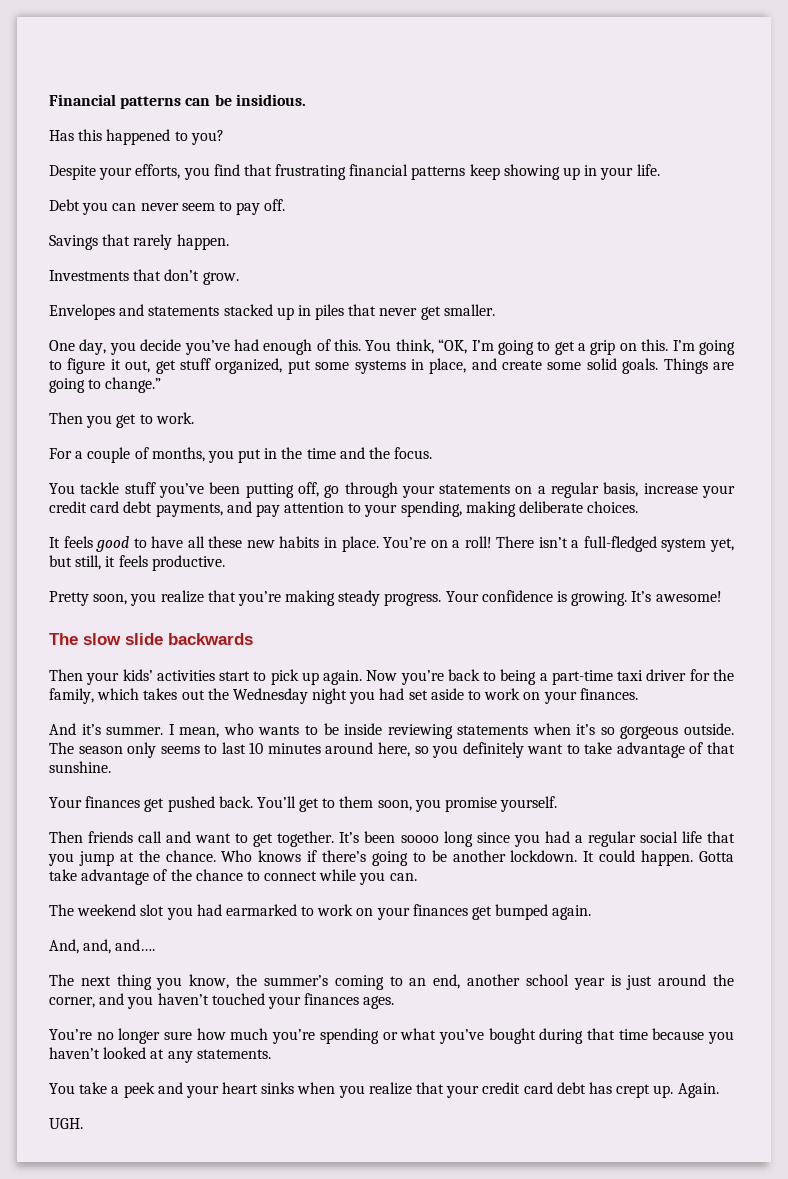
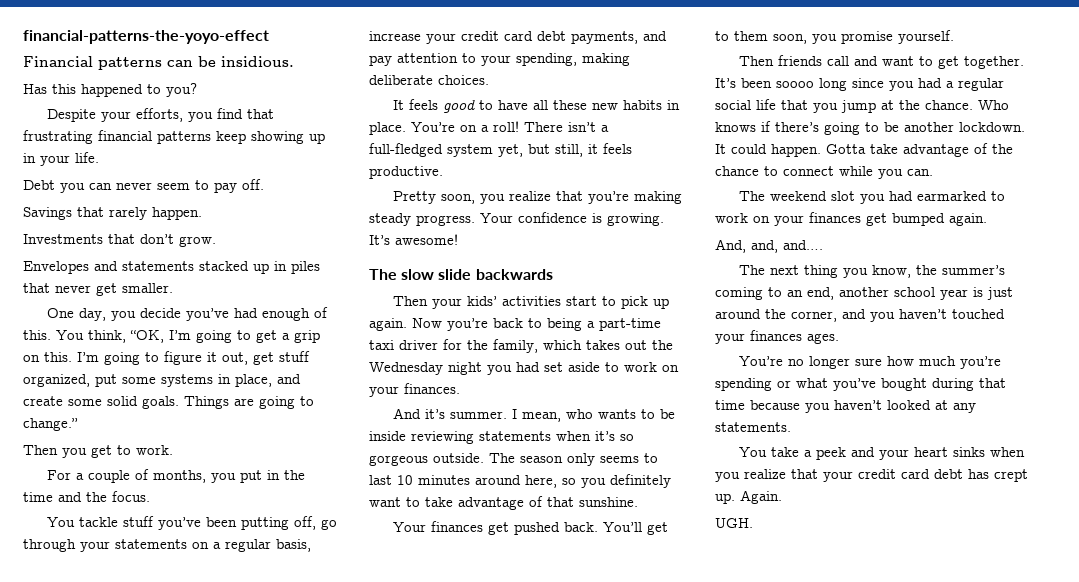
+ financial-patterns-the-yoyo-effect

